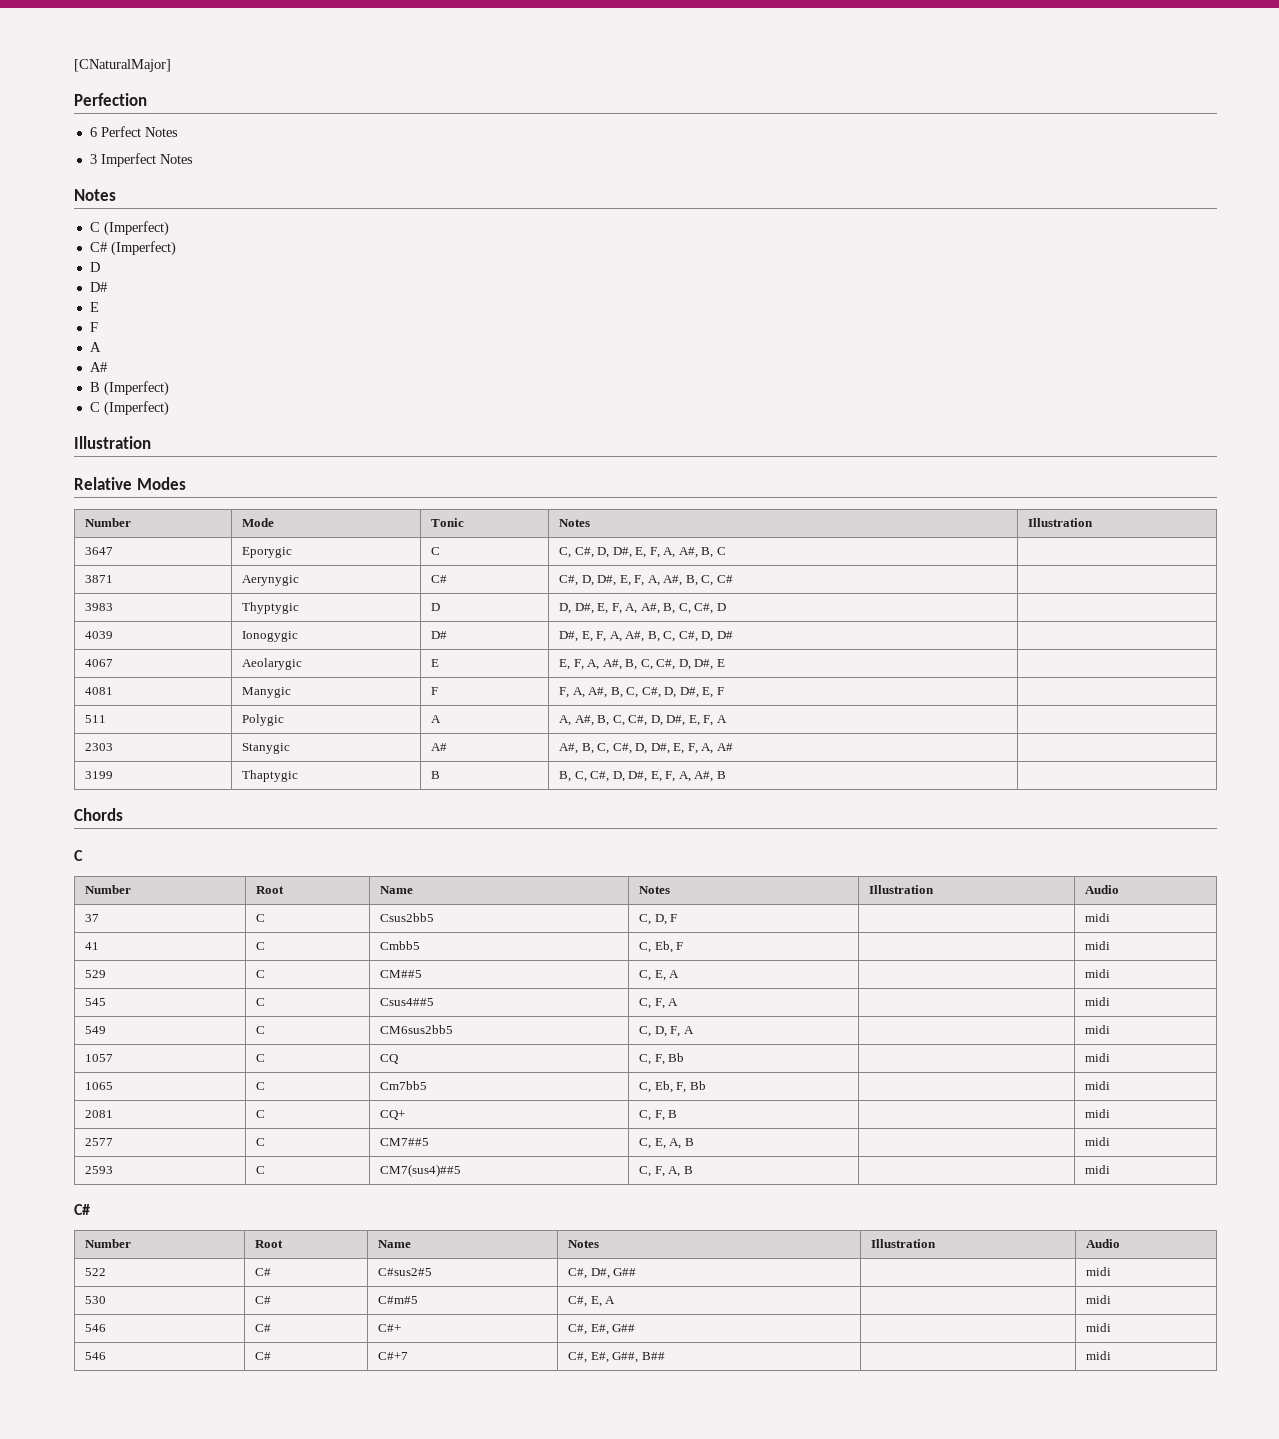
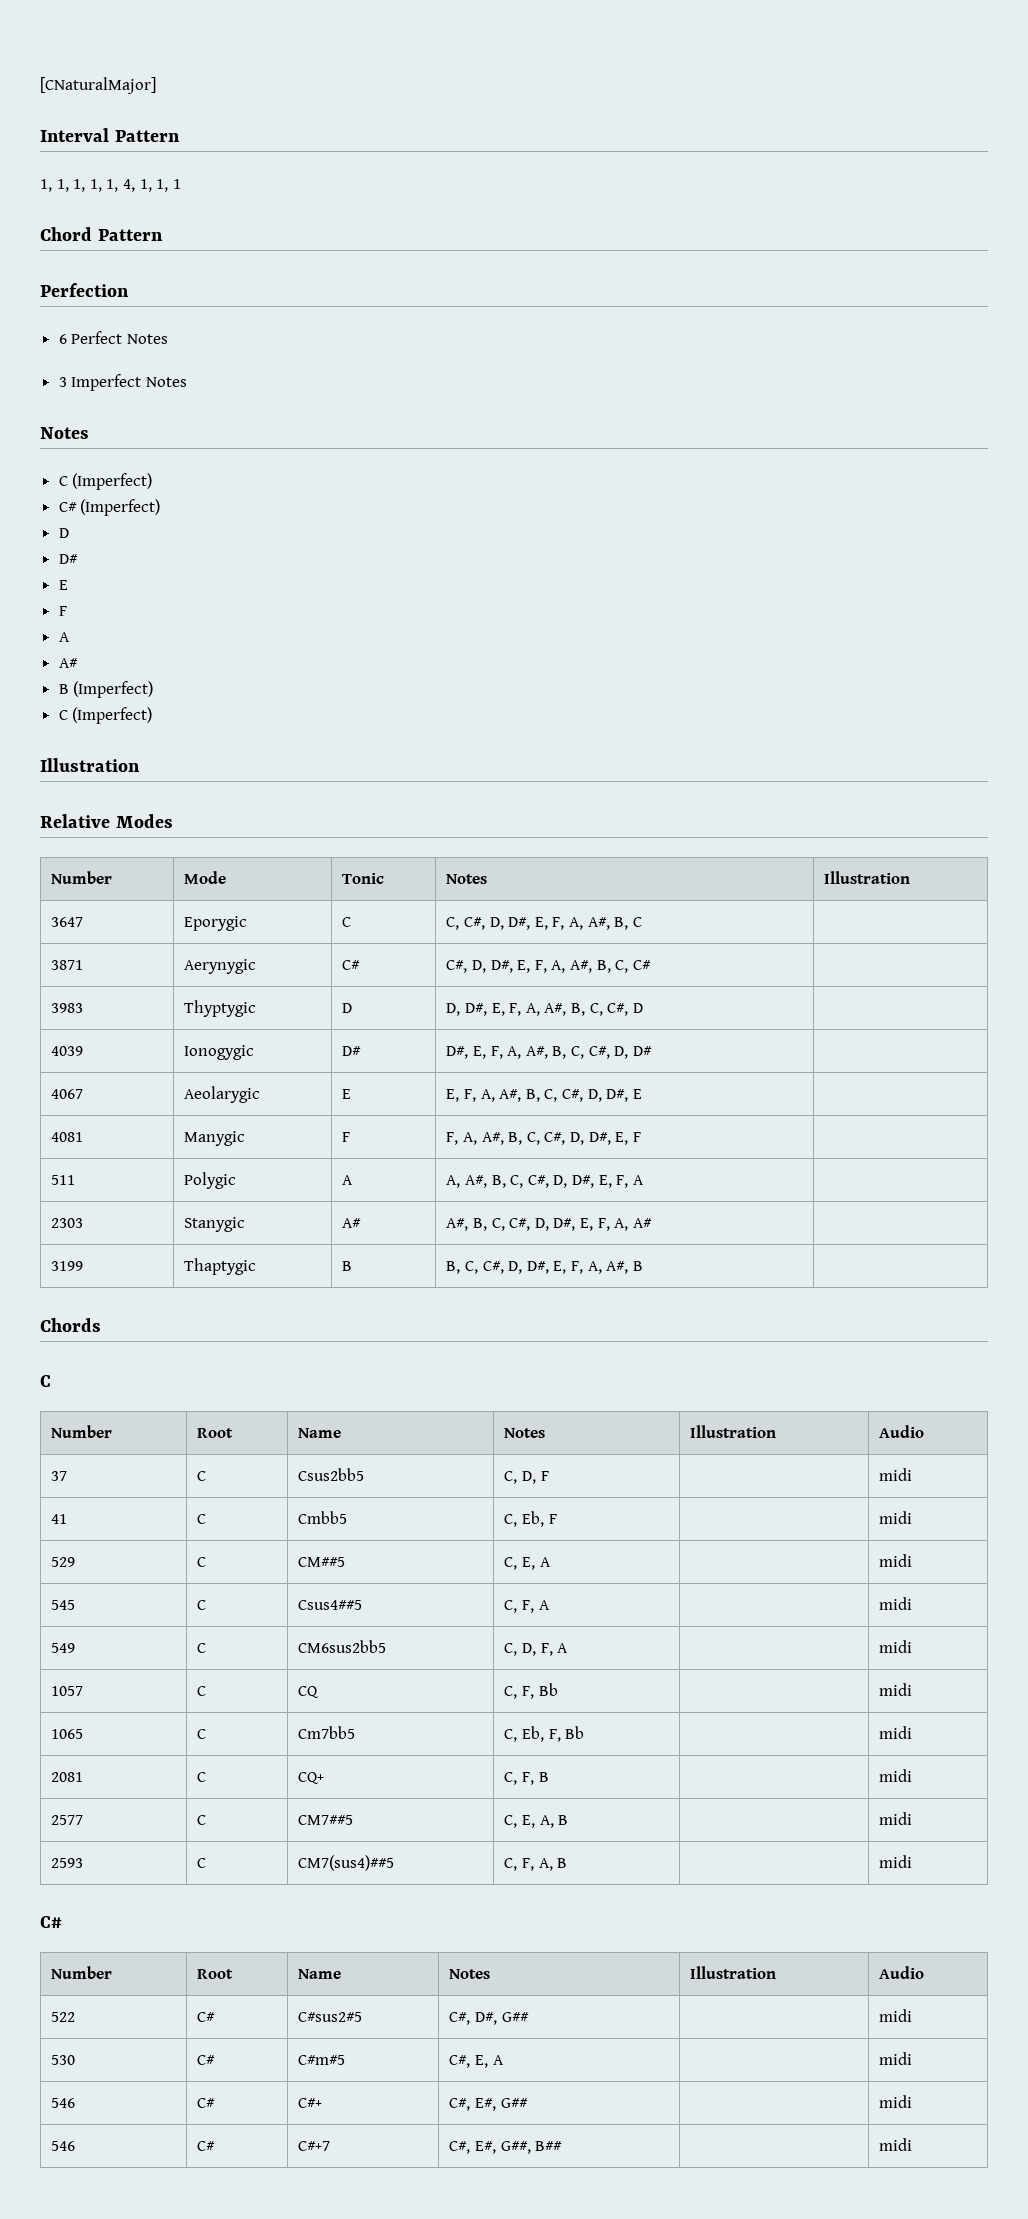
+ Interval Pattern
+ 1, 1, 1, 1, 1, 4, 1, 1, 1
+ Chord Pattern

